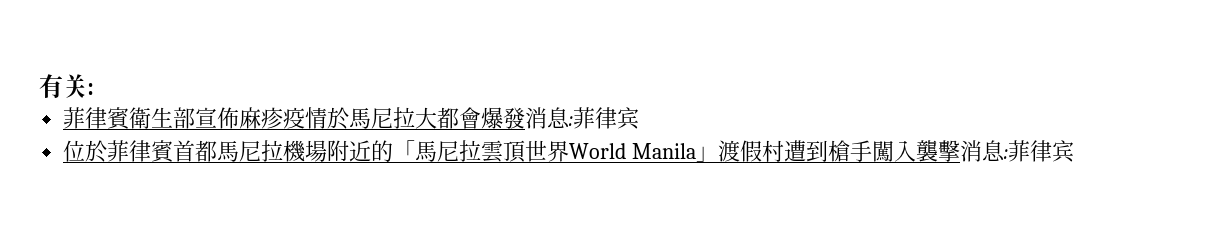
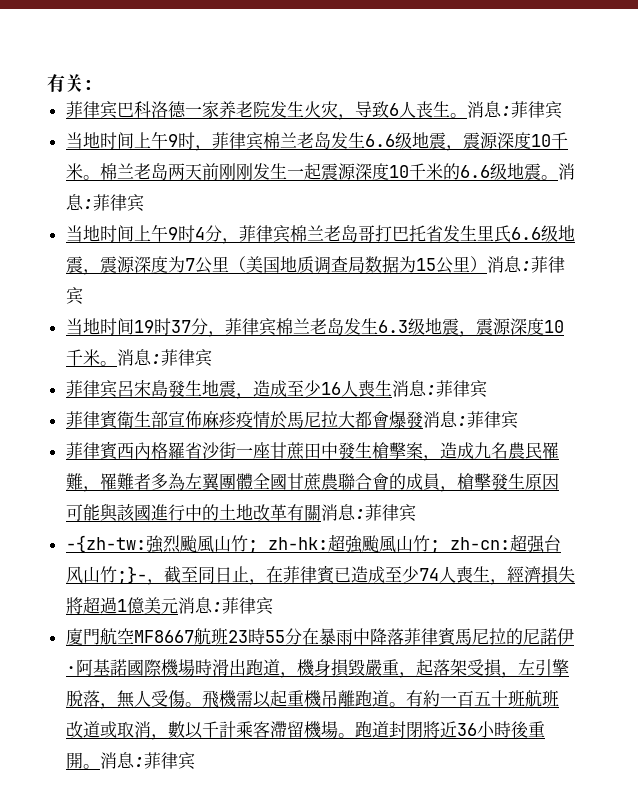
+ 菲律宾巴科洛德一家养老院发生火灾，导致6人丧生。消息:菲律宾
+ 当地时间上午9时，菲律宾棉兰老岛发生6.6级地震，震源深度10千米。棉兰老岛两天前刚刚发生一起震源深度10千米的6.6级地震。消息:菲律宾
+ 当地时间上午9时4分，菲律宾棉兰老岛哥打巴托省发生里氏6.6级地震，震源深度为7公里（美国地质调查局数据为15公里）消息:菲律宾
+ 当地时间19时37分，菲律宾棉兰老岛发生6.3级地震，震源深度10千米。消息:菲律宾
+ 菲律宾呂宋島發生地震，造成至少16人喪生消息:菲律宾
- 位於菲律賓首都馬尼拉機場附近的「馬尼拉雲頂世界World Manila」渡假村遭到槍手闖入襲擊消息:菲律宾
+ 菲律賓西內格羅省沙街一座甘蔗田中發生槍擊案，造成九名農民罹難，罹難者多為左翼團體全國甘蔗農聯合會的成員，槍擊發生原因可能與該國進行中的土地改革有關消息:菲律宾
+ -{zh-tw:強烈颱風山竹; zh-hk:超強颱風山竹; zh-cn:超强台风山竹;}-，截至同日止，在菲律賓已造成至少74人喪生，經濟損失將超過1億美元消息:菲律宾
+ 廈門航空MF8667航班23時55分在暴雨中降落菲律賓馬尼拉的尼諾伊·阿基諾國際機場時滑出跑道，機身損毀嚴重，起落架受損，左引擎脫落，無人受傷。飛機需以起重機吊離跑道。有約一百五十班航班改道或取消，數以千計乘客滯留機場。跑道封閉將近36小時後重開。消息:菲律宾

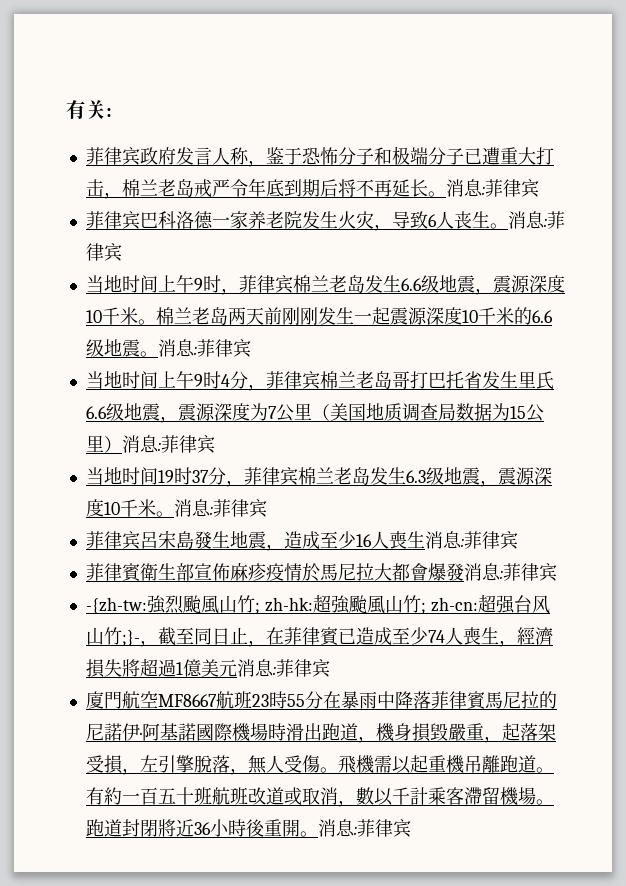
+ 菲律宾政府发言人称，鉴于恐怖分子和极端分子已遭重大打击，棉兰老岛戒严令年底到期后将不再延长。消息:菲律宾
- 菲律賓西內格羅省沙街一座甘蔗田中發生槍擊案，造成九名農民罹難，罹難者多為左翼團體全國甘蔗農聯合會的成員，槍擊發生原因可能與該國進行中的土地改革有關消息:菲律宾

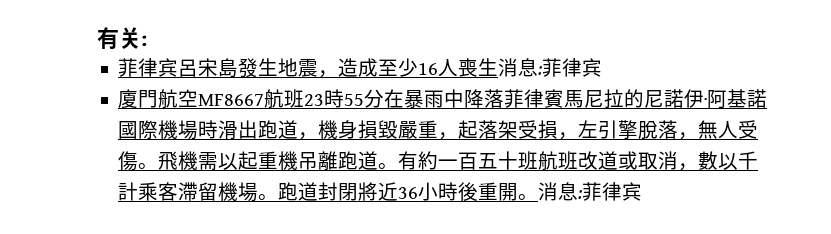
- 菲律宾政府发言人称，鉴于恐怖分子和极端分子已遭重大打击，棉兰老岛戒严令年底到期后将不再延长。消息:菲律宾
- 菲律宾巴科洛德一家养老院发生火灾，导致6人丧生。消息:菲律宾
- 当地时间上午9时，菲律宾棉兰老岛发生6.6级地震，震源深度10千米。棉兰老岛两天前刚刚发生一起震源深度10千米的6.6级地震。消息:菲律宾
- 当地时间上午9时4分，菲律宾棉兰老岛哥打巴托省发生里氏6.6级地震，震源深度为7公里（美国地质调查局数据为15公里）消息:菲律宾
- 当地时间19时37分，菲律宾棉兰老岛发生6.3级地震，震源深度10千米。消息:菲律宾
- 菲律賓衛生部宣佈麻疹疫情於馬尼拉大都會爆發消息:菲律宾
- -{zh-tw:強烈颱風山竹; zh-hk:超強颱風山竹; zh-cn:超强台风山竹;}-，截至同日止，在菲律賓已造成至少74人喪生，經濟損失將超過1億美元消息:菲律宾

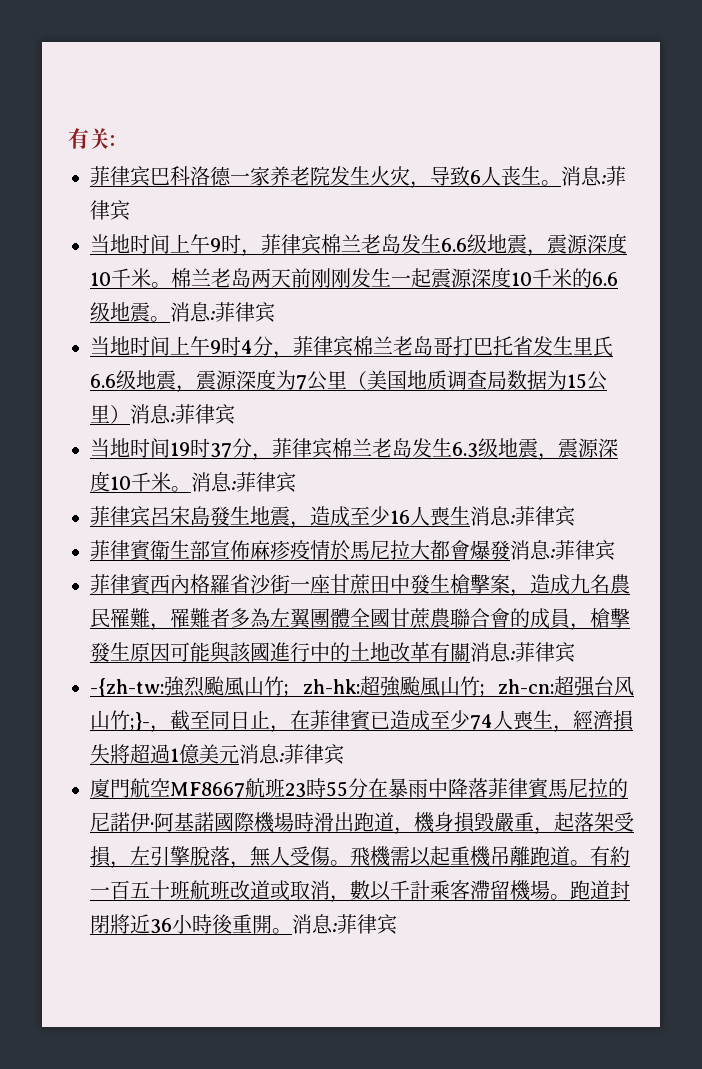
+ 菲律宾巴科洛德一家养老院发生火灾，导致6人丧生。消息:菲律宾
+ 当地时间上午9时，菲律宾棉兰老岛发生6.6级地震，震源深度10千米。棉兰老岛两天前刚刚发生一起震源深度10千米的6.6级地震。消息:菲律宾
+ 当地时间上午9时4分，菲律宾棉兰老岛哥打巴托省发生里氏6.6级地震，震源深度为7公里（美国地质调查局数据为15公里）消息:菲律宾
+ 当地时间19时37分，菲律宾棉兰老岛发生6.3级地震，震源深度10千米。消息:菲律宾
+ 菲律賓衛生部宣佈麻疹疫情於馬尼拉大都會爆發消息:菲律宾
+ 菲律賓西內格羅省沙街一座甘蔗田中發生槍擊案，造成九名農民罹難，罹難者多為左翼團體全國甘蔗農聯合會的成員，槍擊發生原因可能與該國進行中的土地改革有關消息:菲律宾
+ -{zh-tw:強烈颱風山竹; zh-hk:超強颱風山竹; zh-cn:超强台风山竹;}-，截至同日止，在菲律賓已造成至少74人喪生，經濟損失將超過1億美元消息:菲律宾

